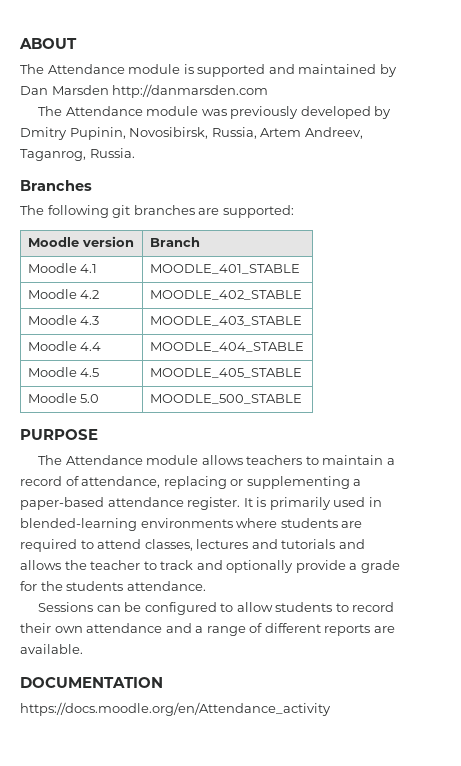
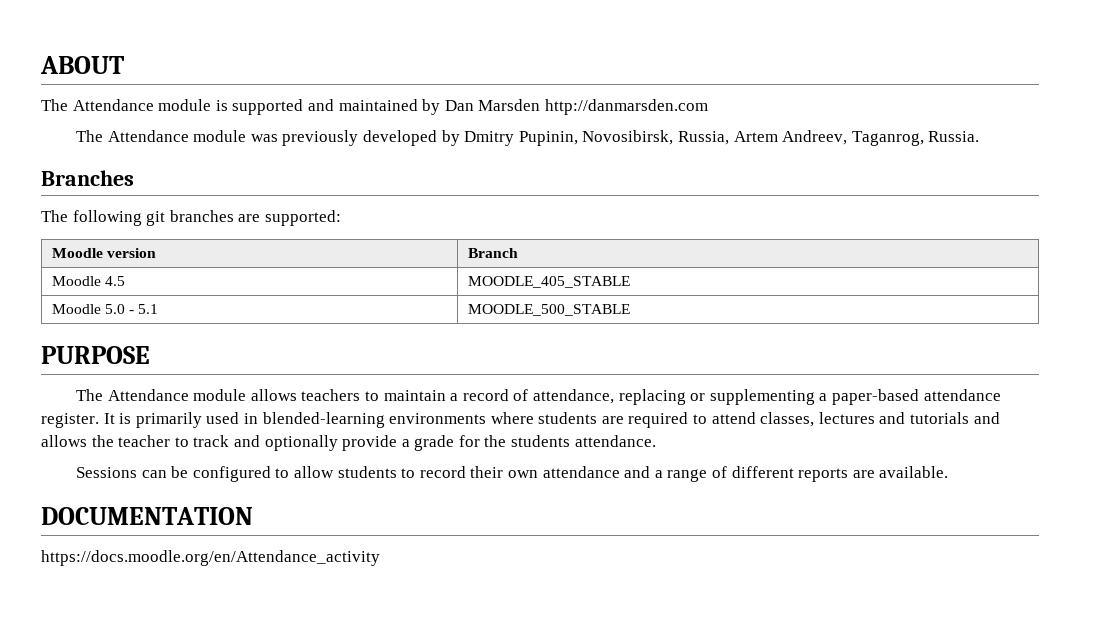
- Moodle 4.1 | MOODLE_401_STABLE
- Moodle 4.2 | MOODLE_402_STABLE
- Moodle 4.3 | MOODLE_403_STABLE
- Moodle 4.4 | MOODLE_404_STABLE
- Moodle 5.0 | MOODLE_500_STABLE
+ Moodle 5.0 - 5.1 | MOODLE_500_STABLE

